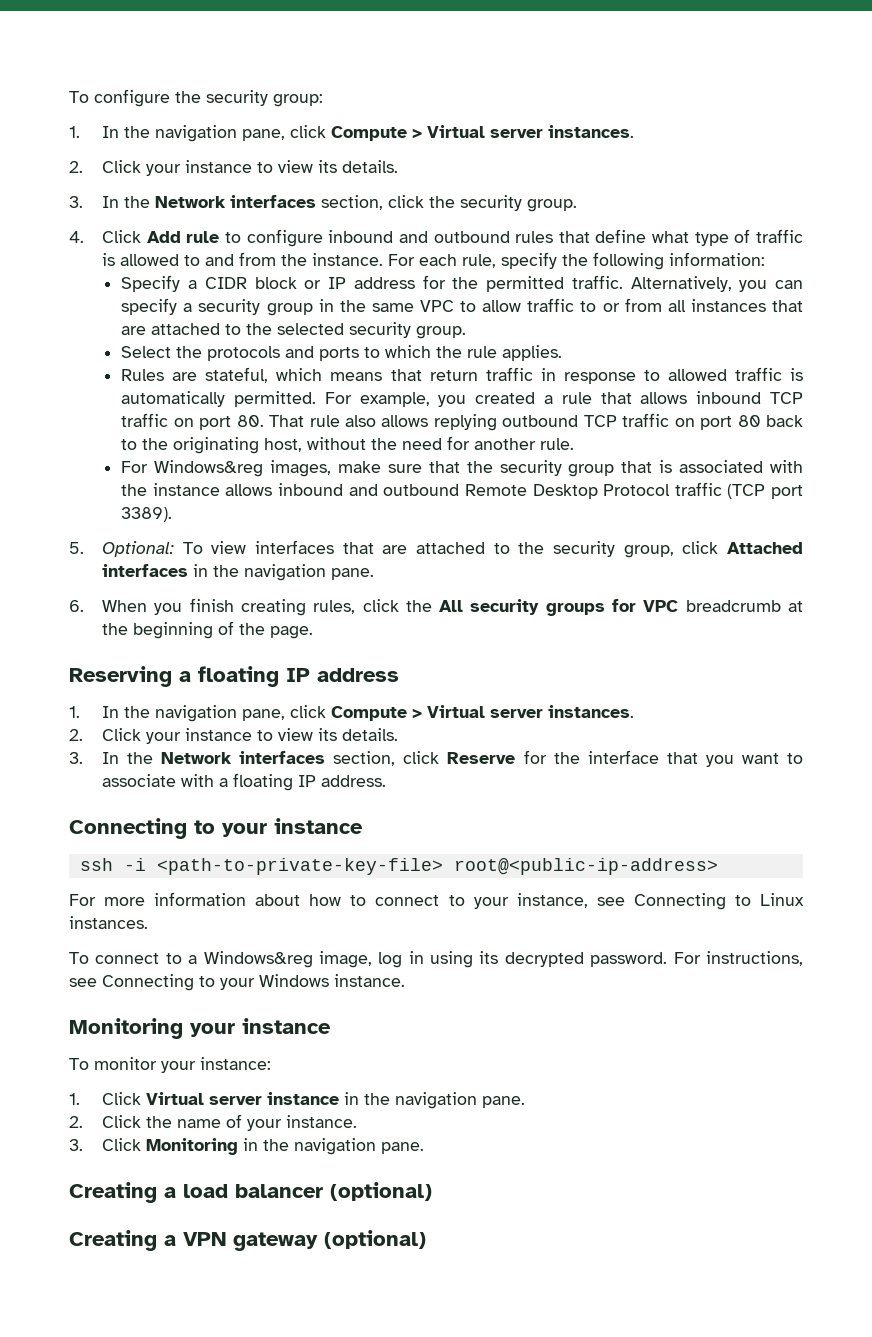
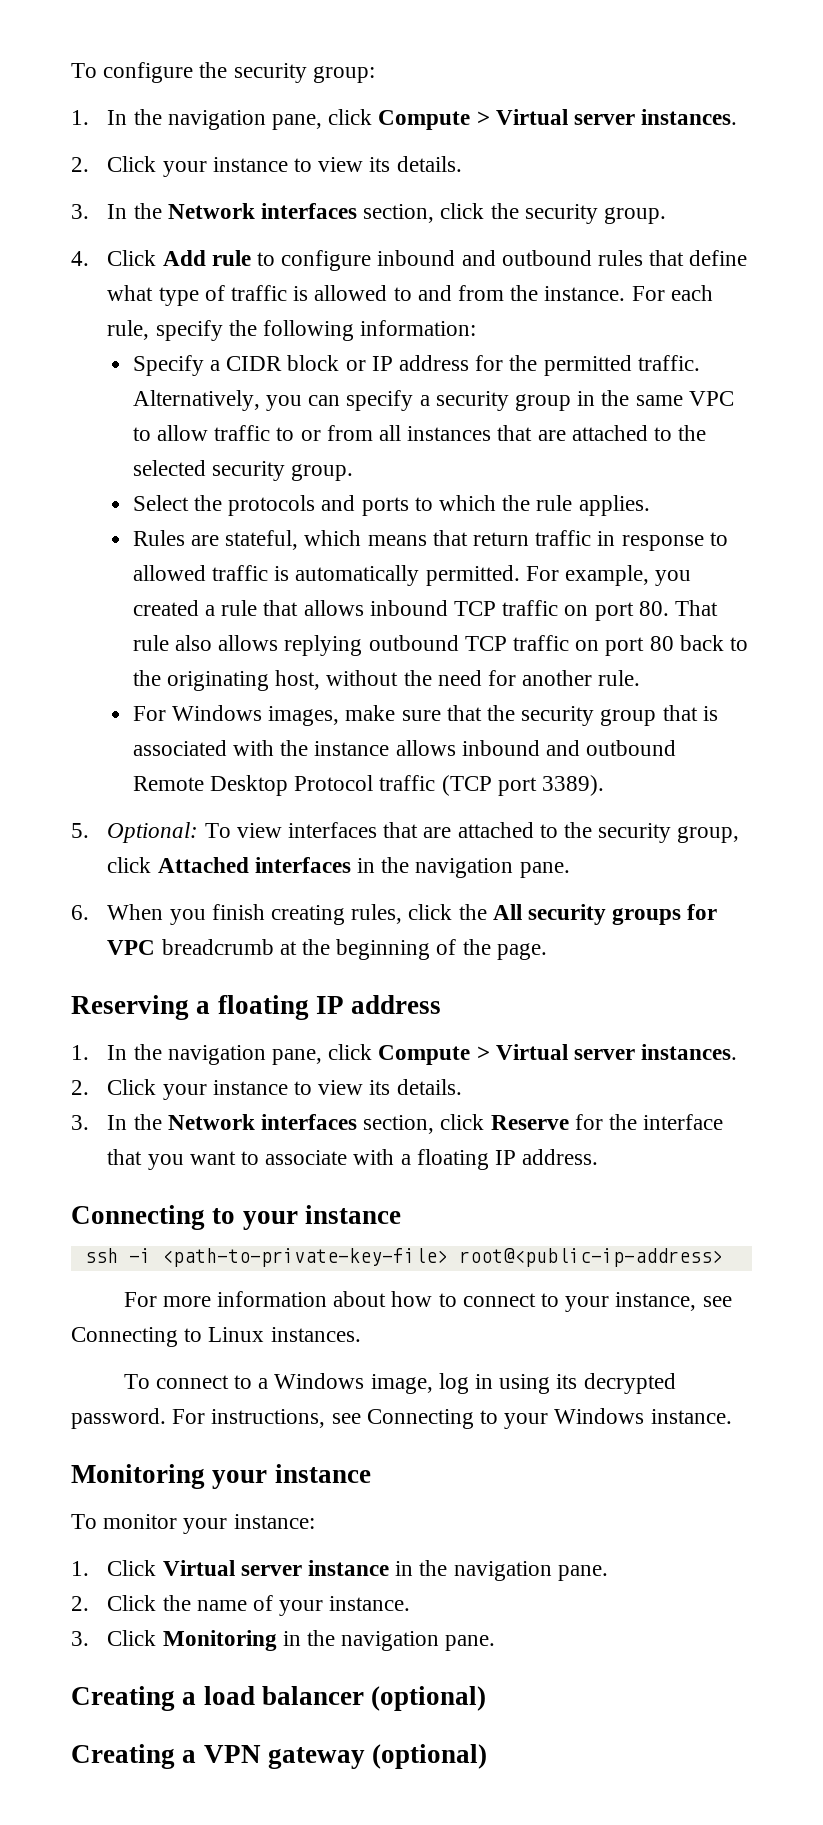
- For Windows&reg images, make sure that the security group that is associated with the instance allows inbound and outbound Remote Desktop Protocol traffic (TCP port 3389).
+ For Windows images, make sure that the security group that is associated with the instance allows inbound and outbound Remote Desktop Protocol traffic (TCP port 3389).
- To connect to a Windows&reg image, log in using its decrypted password.
+ To connect to a Windows image, log in using its decrypted password.

